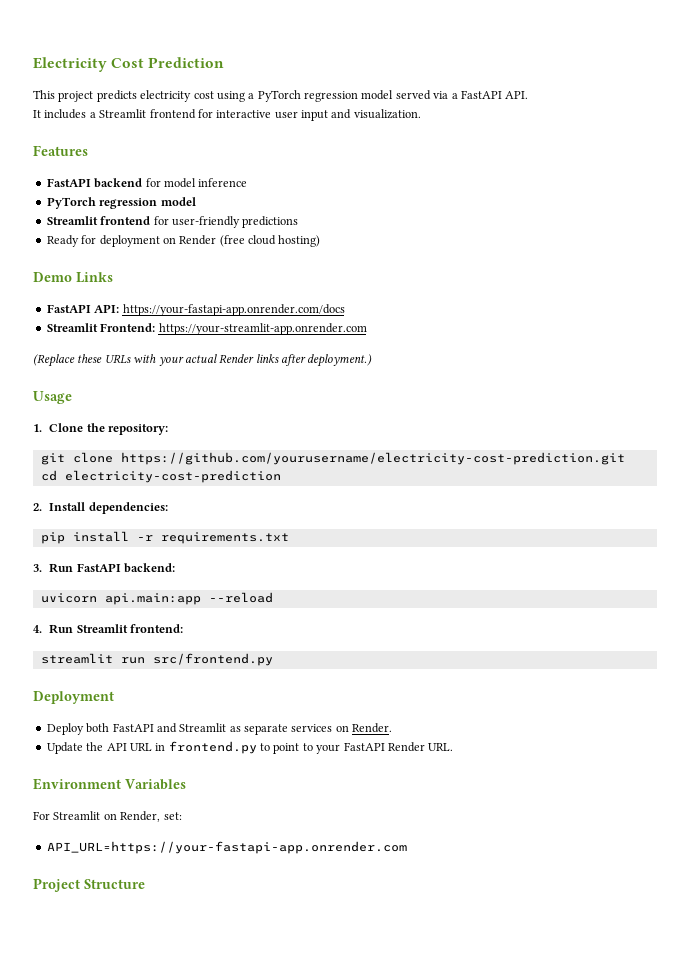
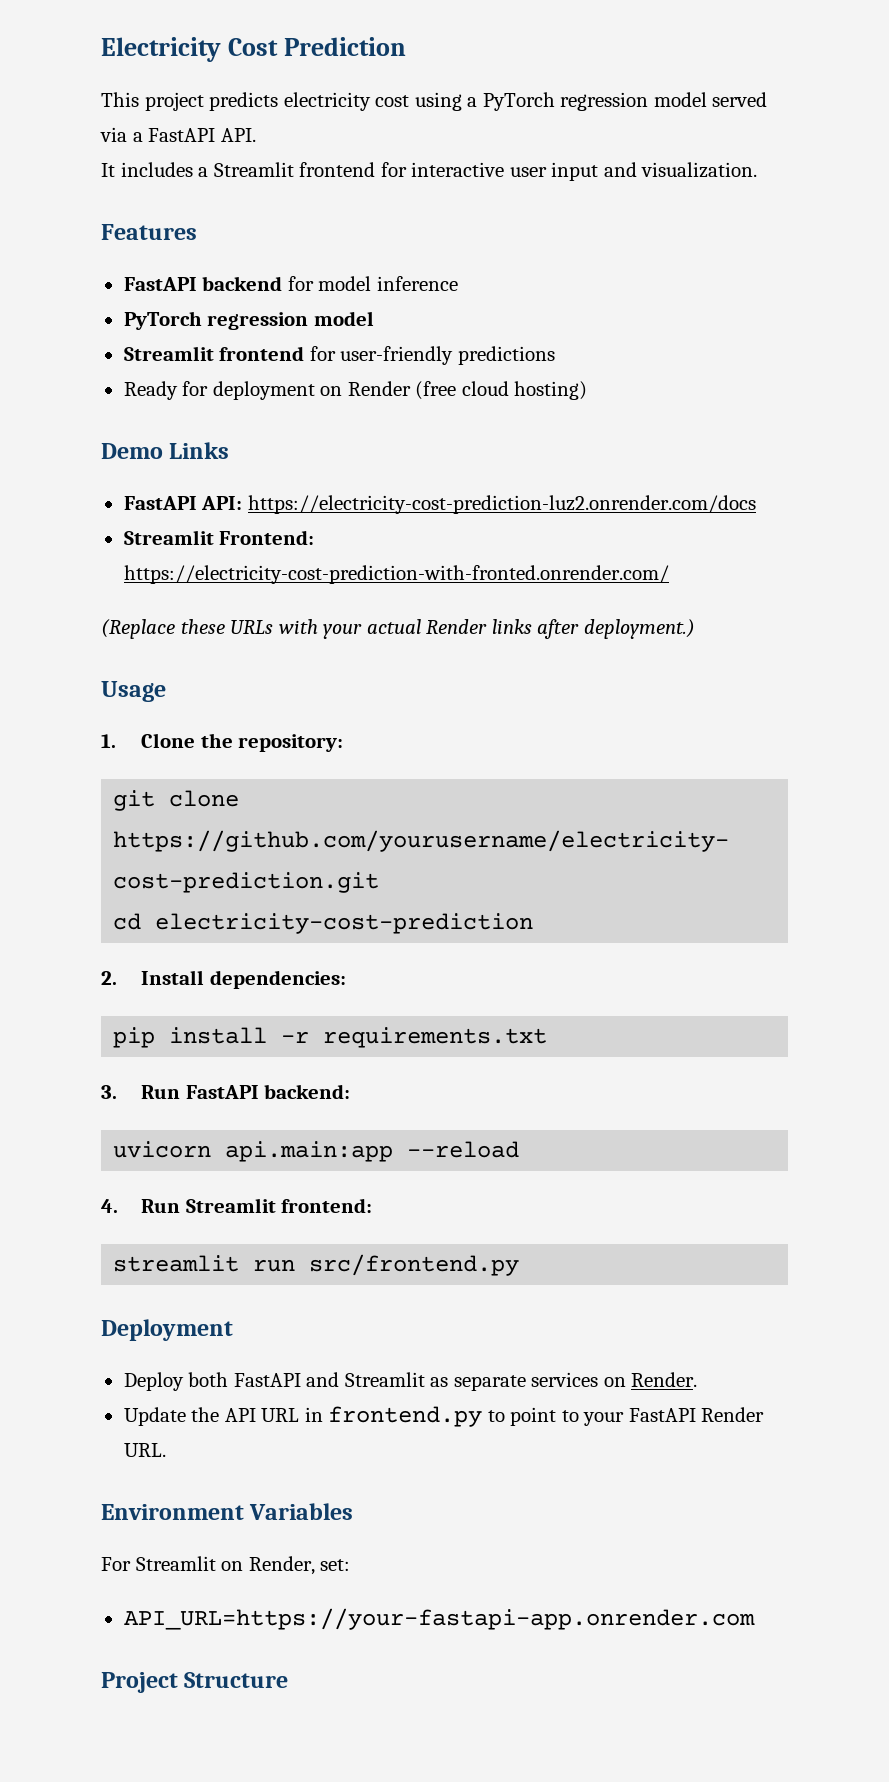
- FastAPI API: https://your-fastapi-app.onrender.com/docs
+ FastAPI API: https://electricity-cost-prediction-luz2.onrender.com/docs
- Streamlit Frontend: https://your-streamlit-app.onrender.com
+ Streamlit Frontend: https://electricity-cost-prediction-with-fronted.onrender.com/

